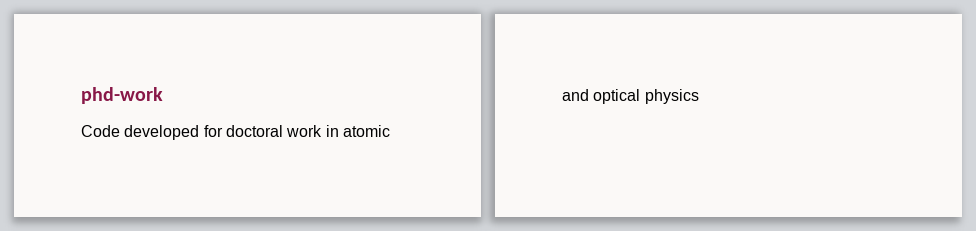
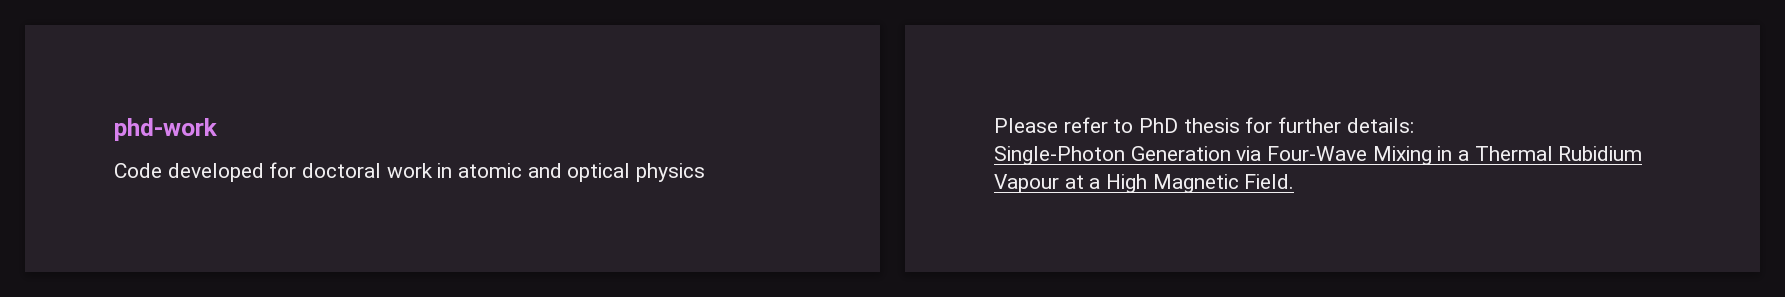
+ Please refer to PhD thesis for further details:
+ Single-Photon Generation via Four-Wave Mixing in a Thermal Rubidium Vapour at a High Magnetic Field.

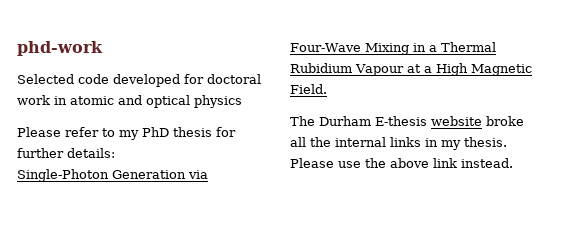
- Code developed for doctoral work in atomic and optical physics
+ Selected code developed for doctoral work in atomic and optical physics
- Please refer to PhD thesis for further details:
+ Please refer to my PhD thesis for further details:
+ The Durham E-thesis website broke all the internal links in my thesis. Please use the above link instead.

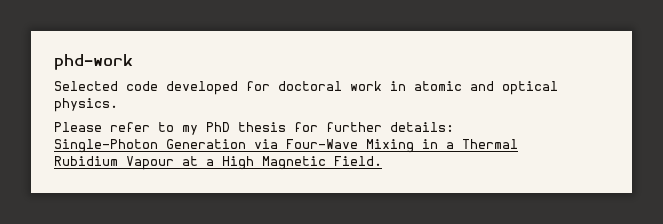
- Selected code developed for doctoral work in atomic and optical physics
+ Selected code developed for doctoral work in atomic and optical physics.
- The Durham E-thesis website broke all the internal links in my thesis. Please use the above link instead.

